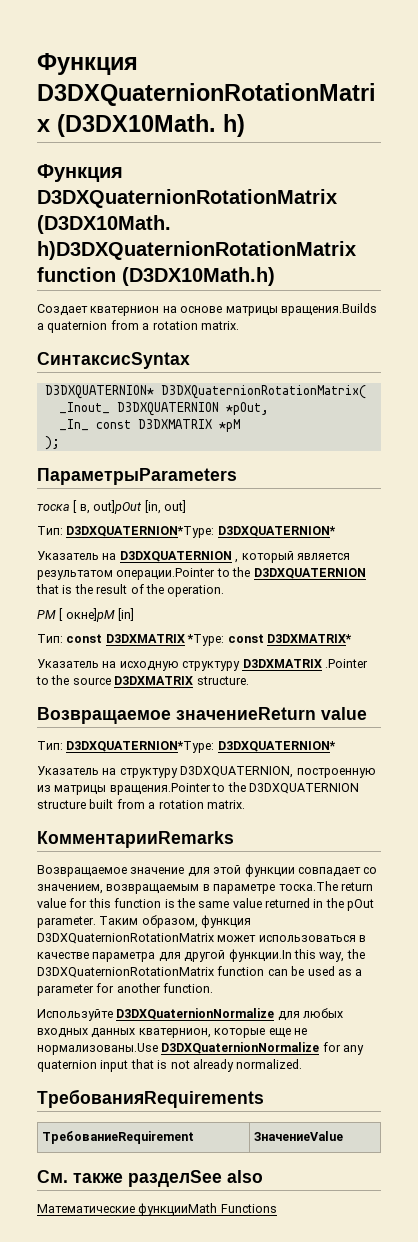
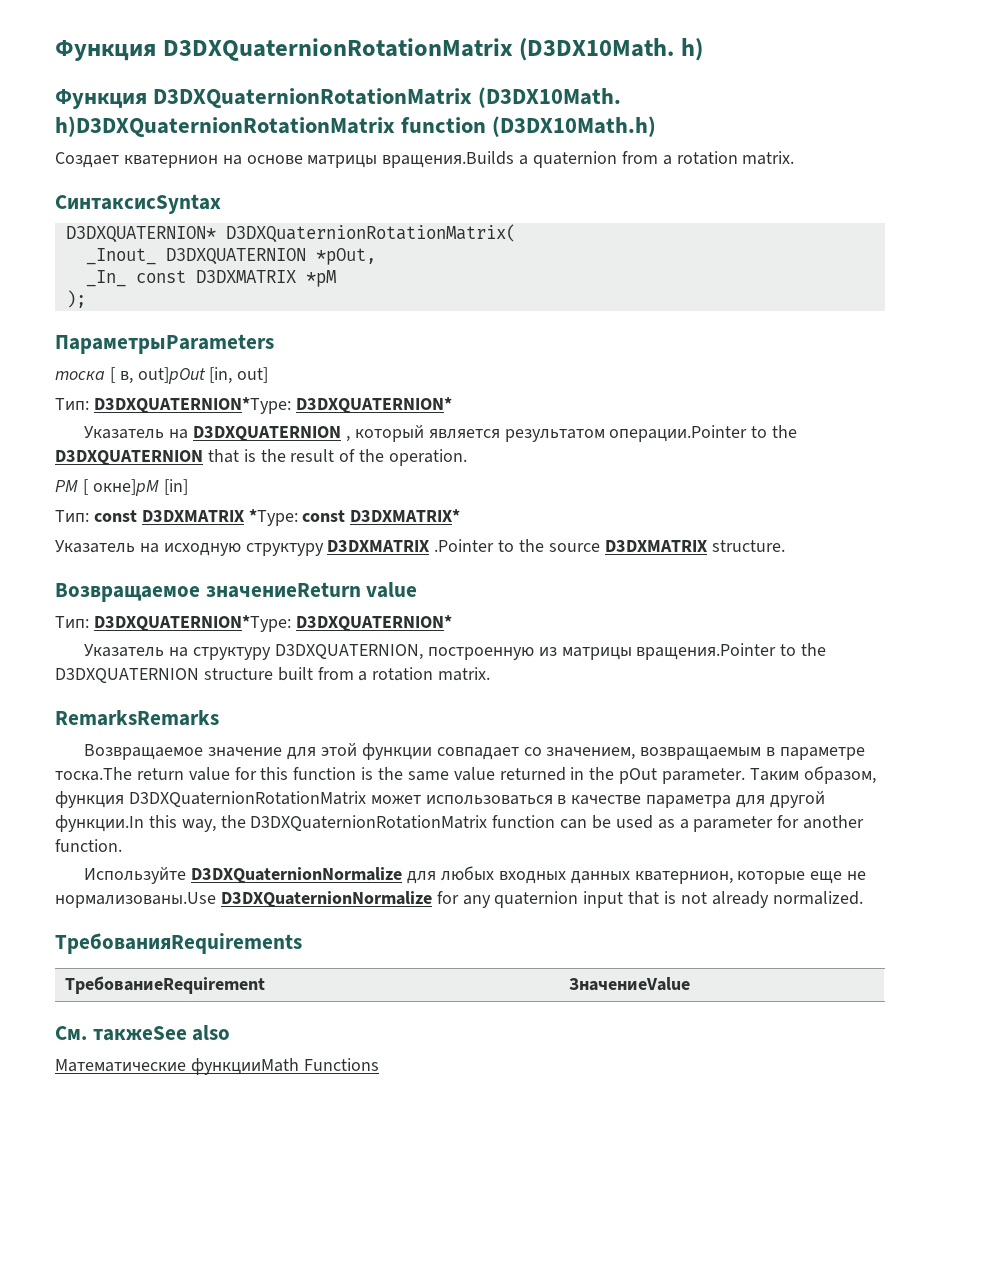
- КомментарииRemarks
+ RemarksRemarks
- См. также разделSee also
+ См. такжеSee also

